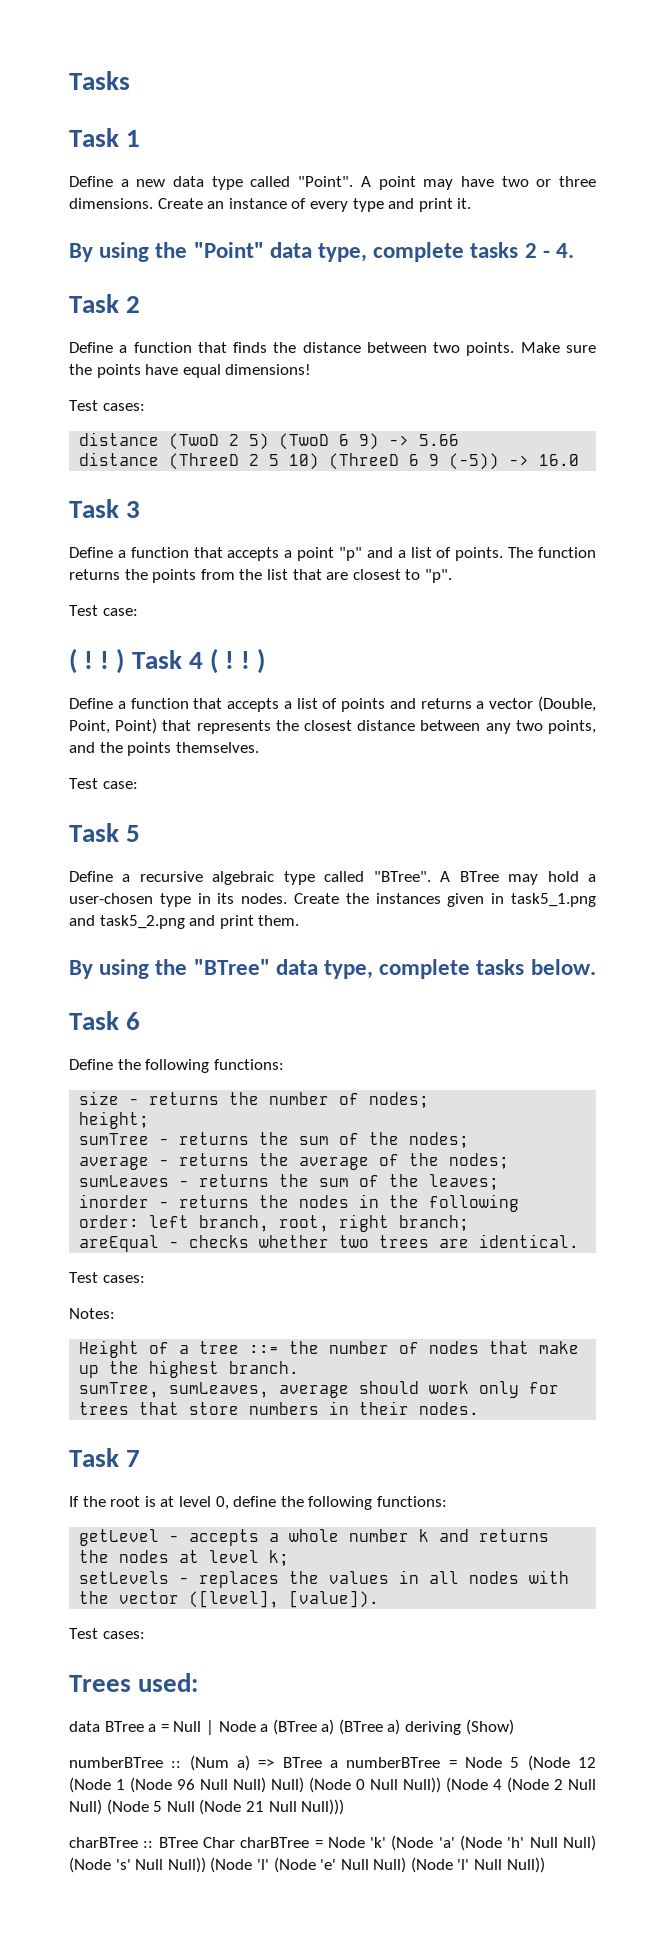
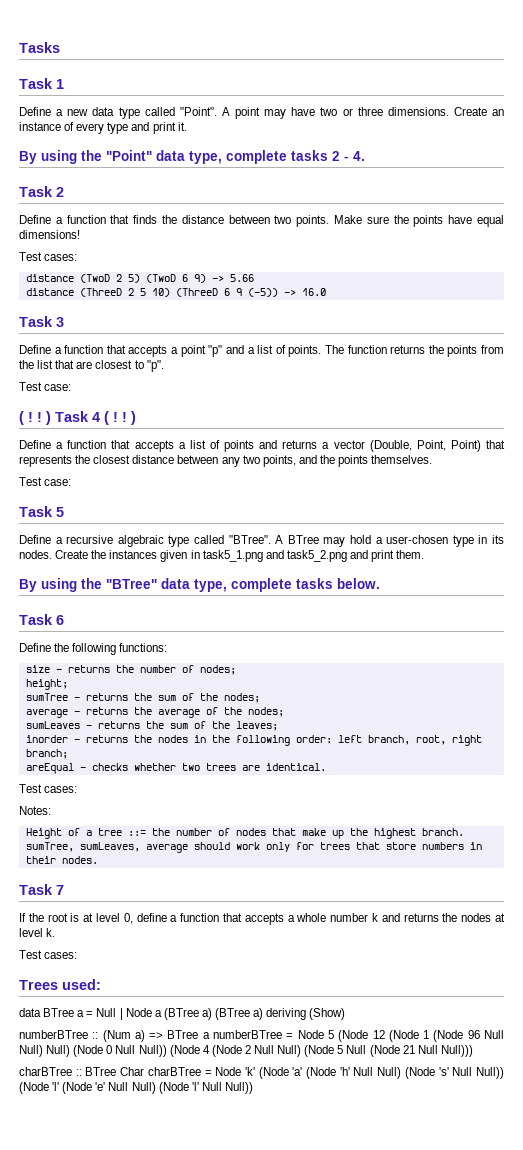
- If the root is at level 0, define the following functions:
- getLevel - accepts a whole number k and returns the nodes at level k;
- setLevels - replaces the values in all nodes with the vector ([level], [value]).
+ If the root is at level 0, define a function that accepts a whole number k and returns the nodes at level k.

